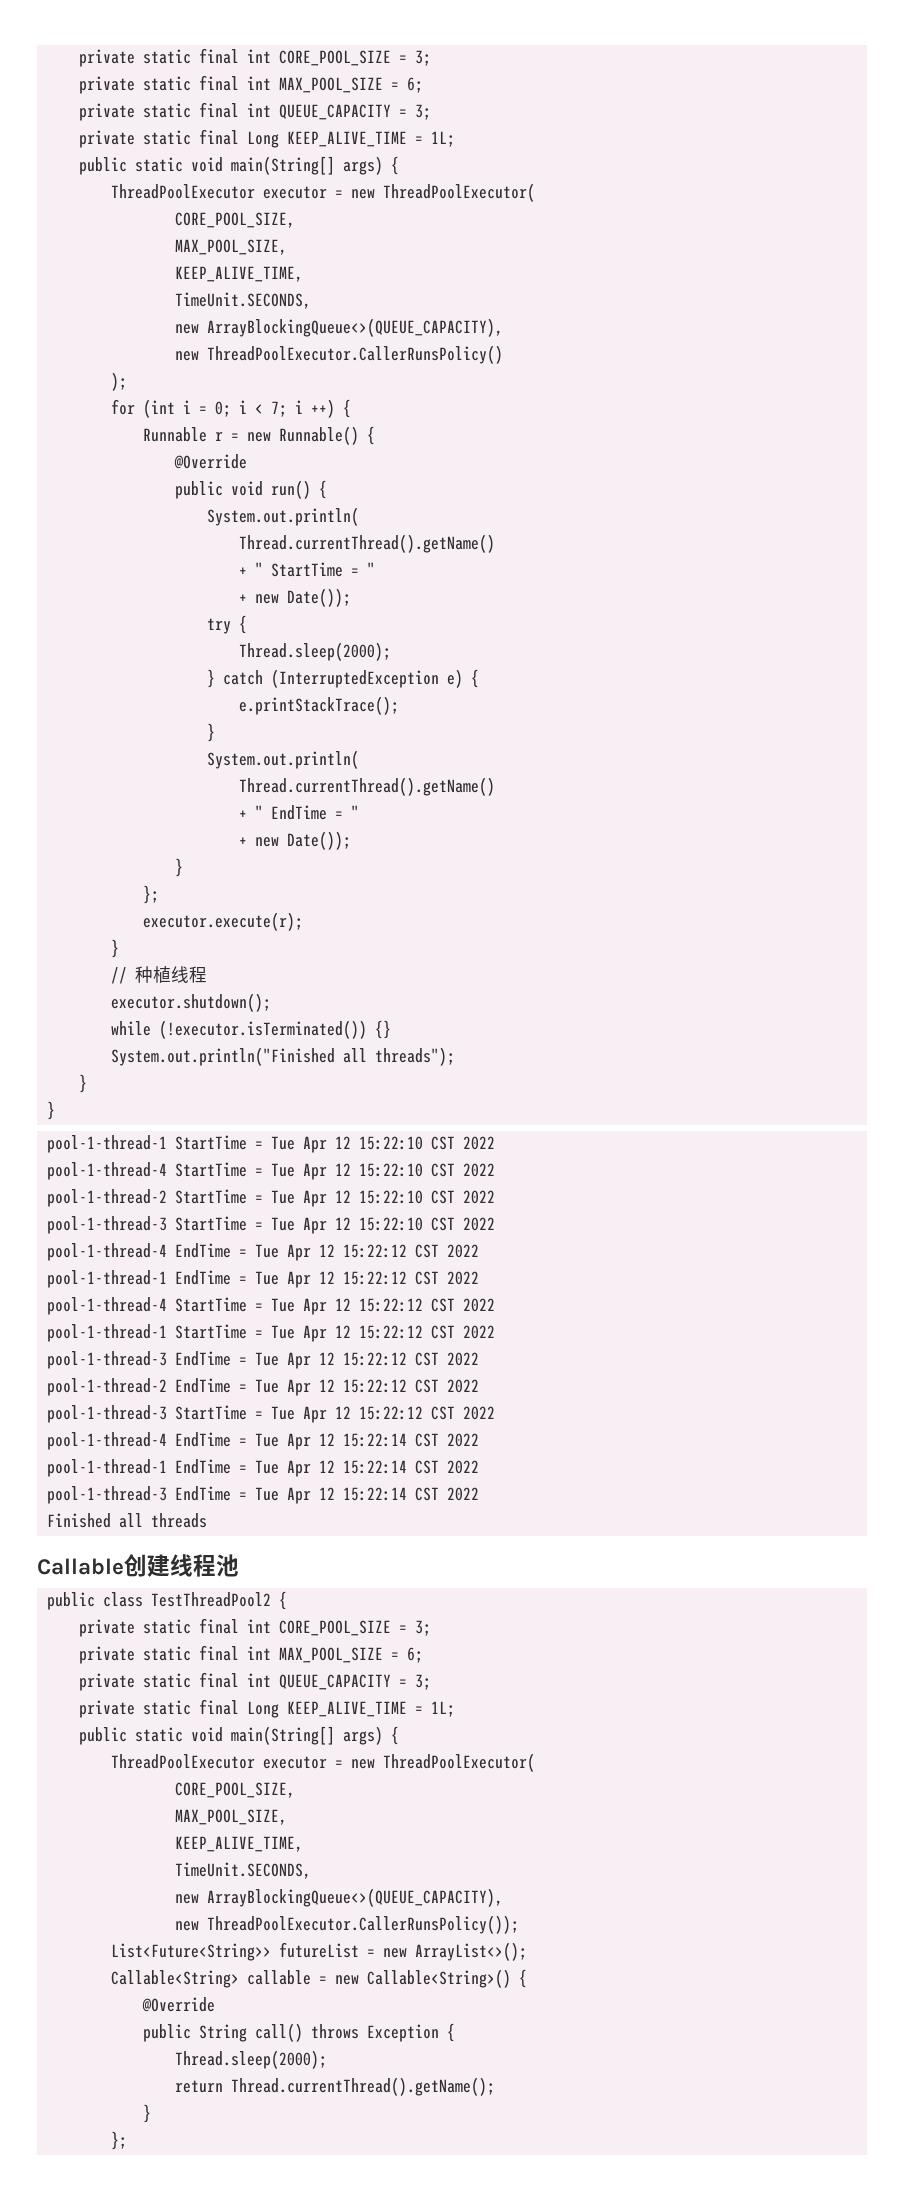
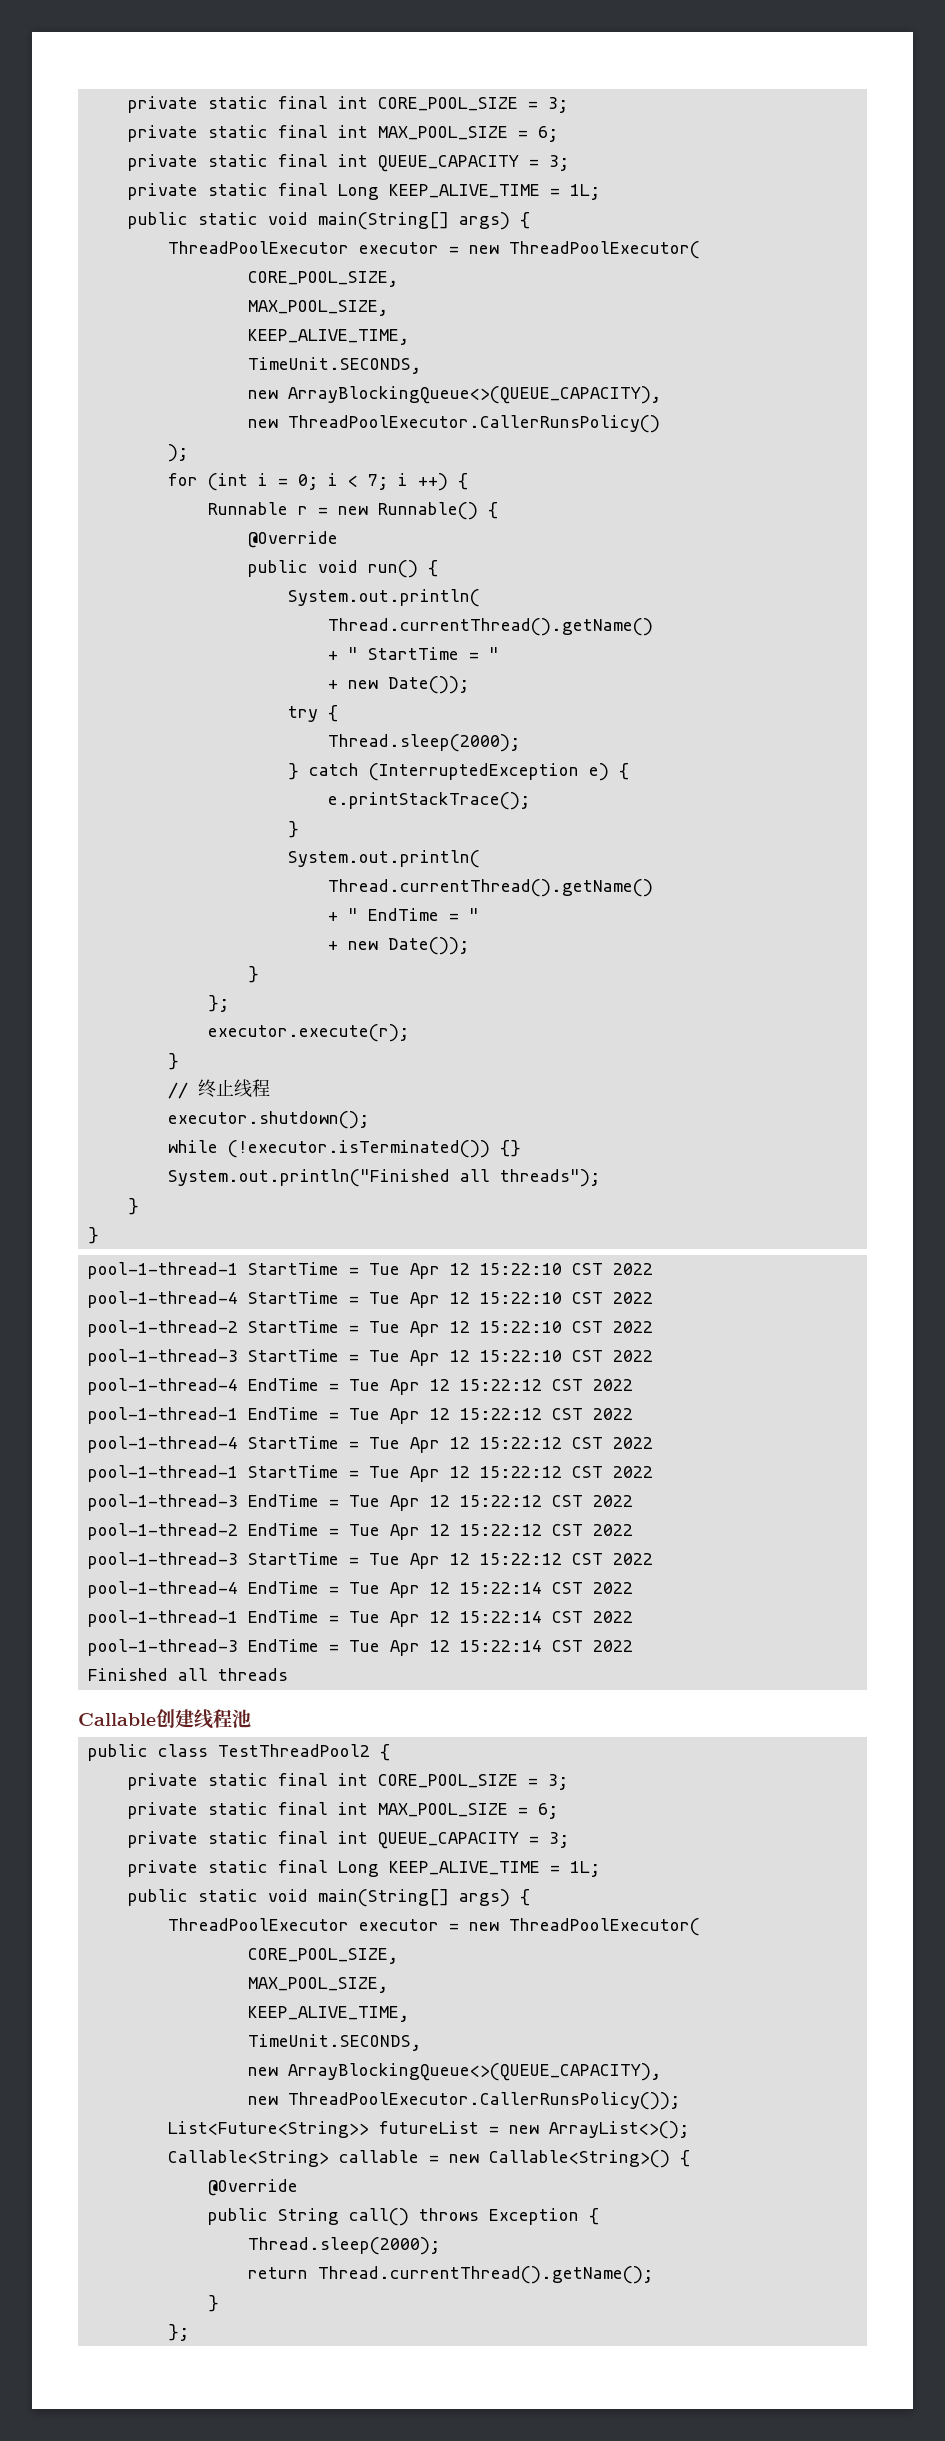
- // 种植线程
+ // 终止线程

